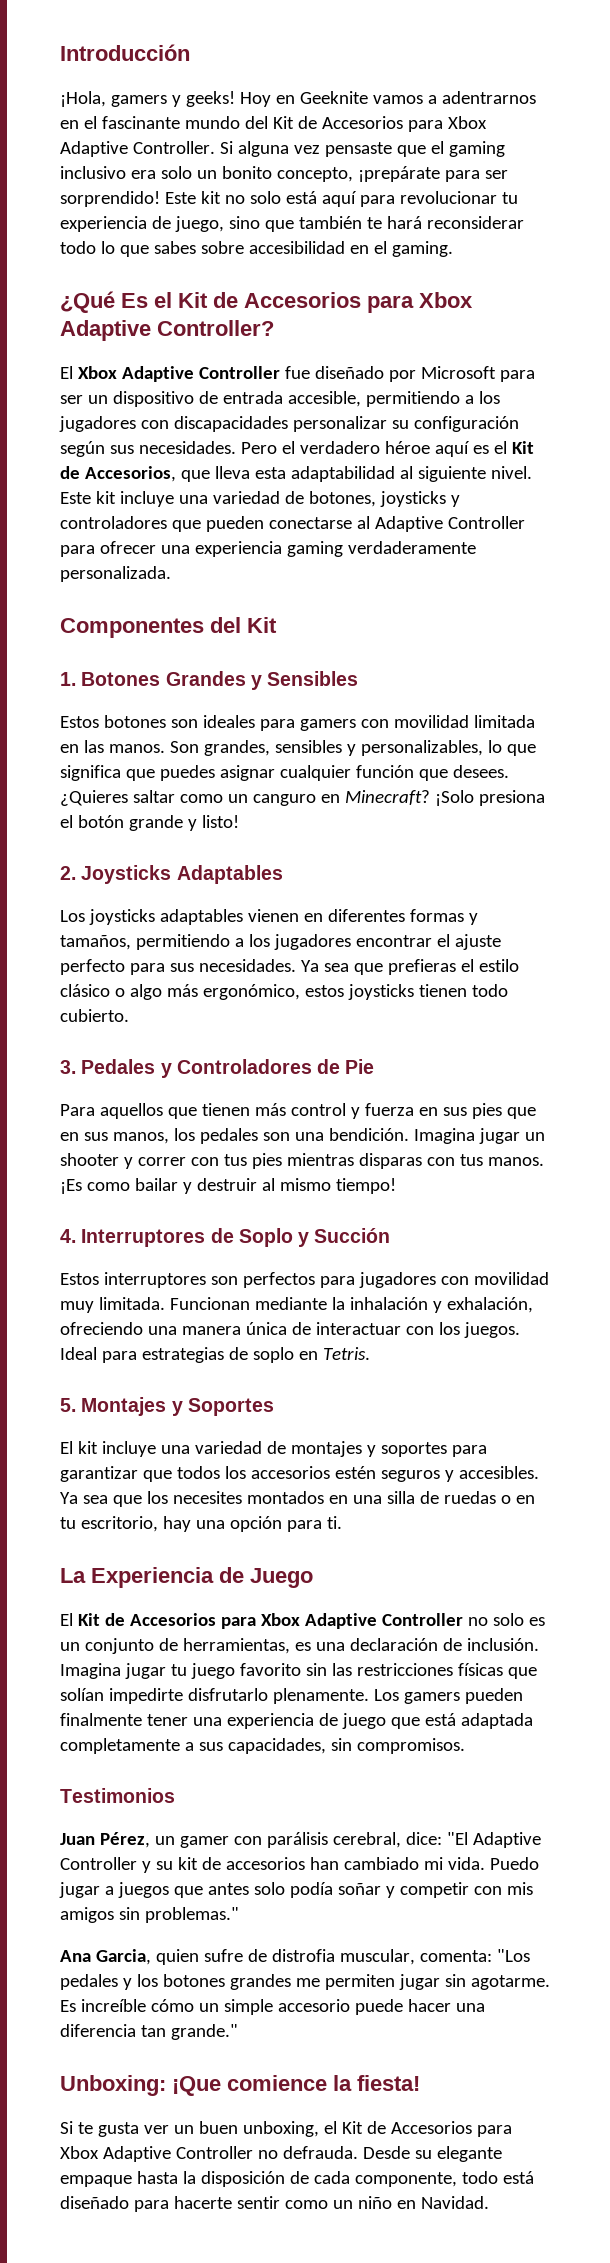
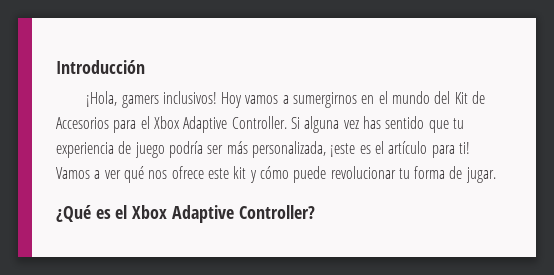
- ¡Hola, gamers y geeks! Hoy en Geeknite vamos a adentrarnos en el fascinante mundo del Kit de Accesorios para Xbox Adaptive Controller.
+ ¡Hola, gamers inclusivos! Hoy vamos a sumergirnos en el mundo del Kit de Accesorios para el Xbox Adaptive Controller.
- Si alguna vez pensaste que el gaming inclusivo era solo un bonito concepto, ¡prepárate para ser sorprendido! Este kit no solo está aquí para revolucionar tu experiencia de juego, sino que también te hará reconsiderar todo lo que sabes sobre accesibilidad en el gaming.
- ¿Qué Es el Kit de Accesorios para Xbox Adaptive Controller?
- El Xbox Adaptive Controller fue diseñado por Microsoft para ser un dispositivo de entrada accesible, permitiendo a los jugadores con discapacidades personalizar su configuración según sus necesidades. Pero el verdadero héroe aquí es el Kit de Accesorios, que lleva esta adaptabilidad al siguiente nivel. Este kit incluye una variedad de botones, joysticks y controladores que pueden conectarse al Adaptive Controller para ofrecer una experiencia gaming verdaderamente personalizada.
- Componentes del Kit
- 1. Botones Grandes y Sensibles
- Estos botones son ideales para gamers con movilidad limitada en las manos. Son grandes, sensibles y personalizables, lo que significa que puedes asignar cualquier función que desees. ¿Quieres saltar como un canguro en Minecraft? ¡Solo presiona el botón grande y listo!
- 2. Joysticks Adaptables
- Los joysticks adaptables vienen en diferentes formas y tamaños, permitiendo a los jugadores encontrar el ajuste perfecto para sus necesidades. Ya sea que prefieras el estilo clásico o algo más ergonómico, estos joysticks tienen todo cubierto.
- 3. Pedales y Controladores de Pie
- Para aquellos que tienen más control y fuerza en sus pies que en sus manos, los pedales son una bendición. Imagina jugar un shooter y correr con tus pies mientras disparas con tus manos. ¡Es como bailar y destruir al mismo tiempo!
- 4. Interruptores de Soplo y Succión
- Estos interruptores son perfectos para jugadores con movilidad muy limitada. Funcionan mediante la inhalación y exhalación, ofreciendo una manera única de interactuar con los juegos. Ideal para estrategias de soplo en Tetris.
- 5. Montajes y Soportes
- El kit incluye una variedad de montajes y soportes para garantizar que todos los accesorios estén seguros y accesibles. Ya sea que los necesites montados en una silla de ruedas o en tu escritorio, hay una opción para ti.
- La Experiencia de Juego
- El Kit de Accesorios para Xbox Adaptive Controller no solo es un conjunto de herramientas, es una declaración de inclusión. Imagina jugar tu juego favorito sin las restricciones físicas que solían impedirte disfrutarlo plenamente. Los gamers pueden finalmente tener una experiencia de juego que está adaptada completamente a sus capacidades, sin compromisos.
- Testimonios
- Juan Pérez, un gamer con parálisis cerebral, dice: "El Adaptive Controller y su kit de accesorios han cambiado mi vida. Puedo jugar a juegos que antes solo podía soñar y competir con mis amigos sin problemas."
- Ana Garcia, quien sufre de distrofia muscular, comenta: "Los pedales y los botones grandes me permiten jugar sin agotarme. Es increíble cómo un simple accesorio puede hacer una diferencia tan grande."
- Unboxing: ¡Que comience la fiesta!
- Si te gusta ver un buen unboxing, el Kit de Accesorios para Xbox Adaptive Controller no defrauda. Desde su elegante empaque hasta la disposición de cada componente, todo está diseñado para hacerte sentir como un niño en Navidad.
+ Si alguna vez has sentido que tu experiencia de juego podría ser más personalizada, ¡este es el artículo para ti! Vamos a ver qué nos ofrece este kit y cómo puede revolucionar tu forma de jugar.
+ ¿Qué es el Xbox Adaptive Controller?

